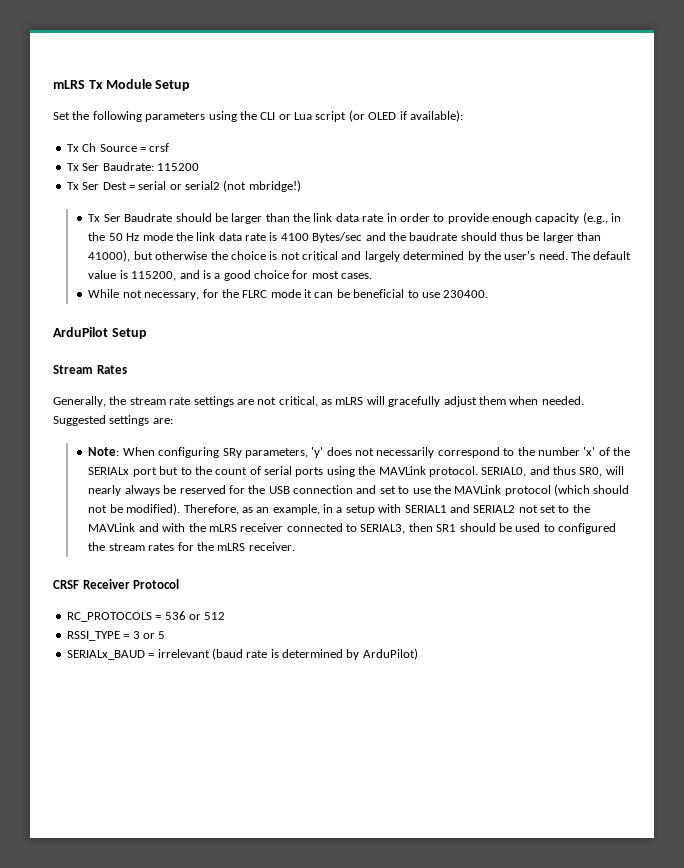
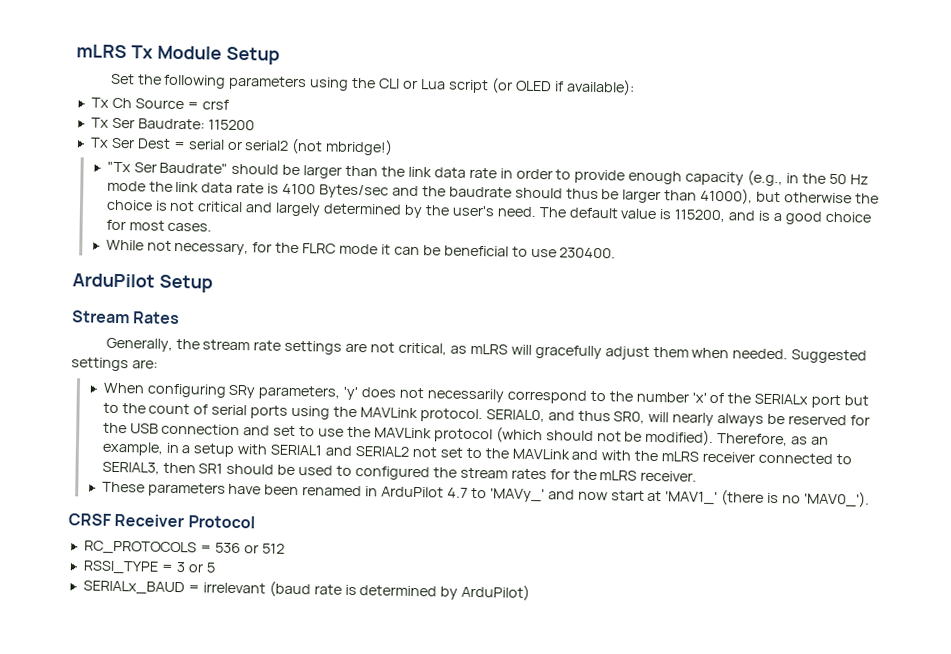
- Tx Ser Baudrate should be larger than the link data rate in order to provide enough capacity (e.g., in the 50 Hz mode the link data rate is 4100 Bytes/sec and the baudrate should thus be larger than 41000), but otherwise the choice is not critical and largely determined by the user's need.
+ "Tx Ser Baudrate" should be larger than the link data rate in order to provide enough capacity (e.g., in the 50 Hz mode the link data rate is 4100 Bytes/sec and the baudrate should thus be larger than 41000), but otherwise the choice is not critical and largely determined by the user's need.
- Note: When configuring SRy parameters, 'y' does not necessarily correspond to the number 'x' of the SERIALx port but to the count of serial ports using the MAVLink protocol.
+ When configuring SRy parameters, 'y' does not necessarily correspond to the number 'x' of the SERIALx port but to the count of serial ports using the MAVLink protocol.
+ These parameters have been renamed in ArduPilot 4.7 to 'MAVy_' and now start at 'MAV1_' (there is no 'MAV0_').

